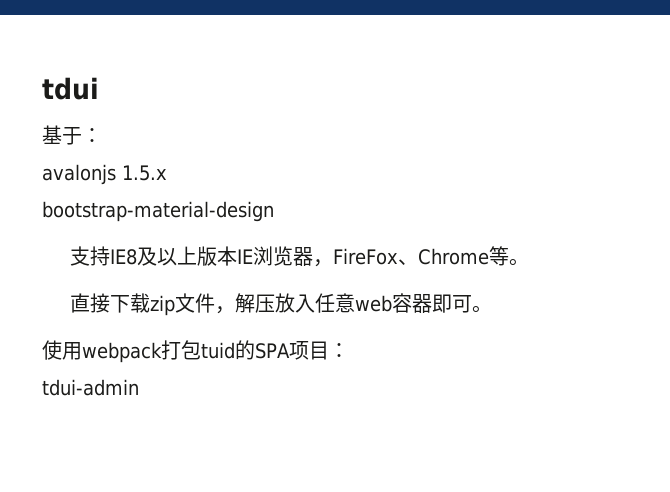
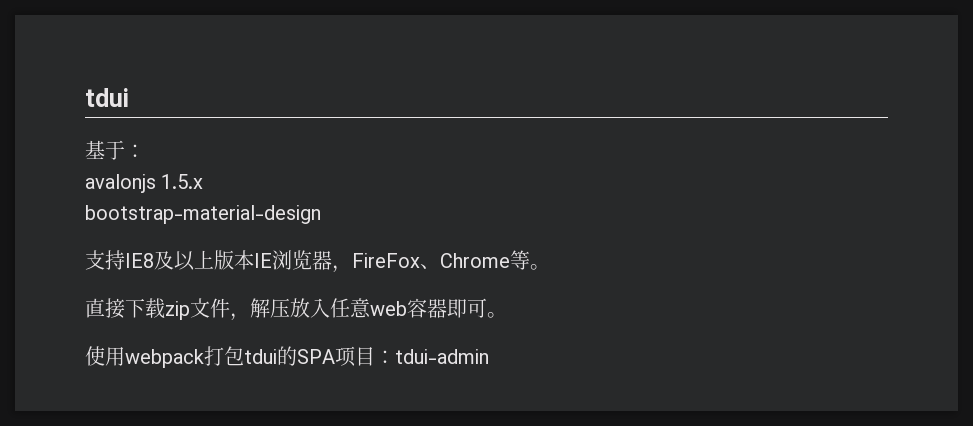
- 使用webpack打包tuid的SPA项目：
- tdui-admin
+ 使用webpack打包tdui的SPA项目：tdui-admin

